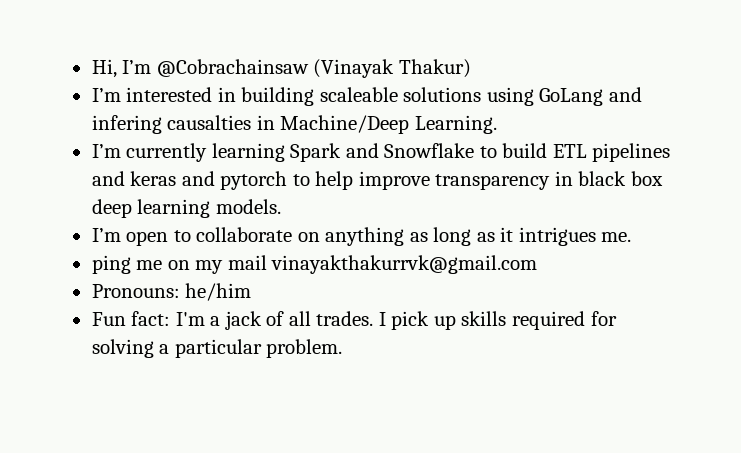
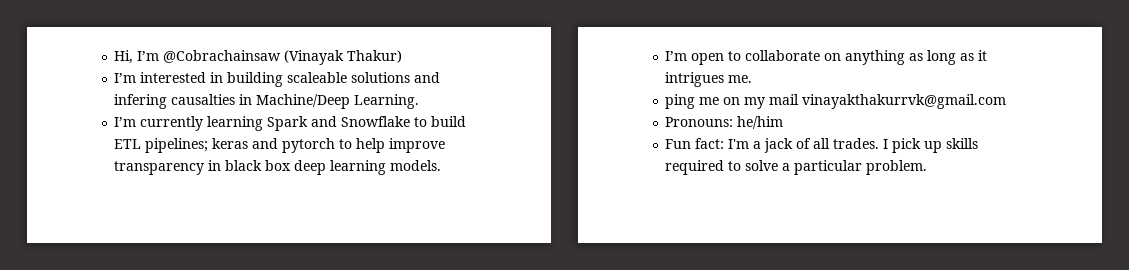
- I’m interested in building scaleable solutions using GoLang and infering causalties in Machine/Deep Learning.
+ I’m interested in building scaleable solutions and infering causalties in Machine/Deep Learning.
- I’m currently learning Spark and Snowflake to build ETL pipelines and keras and pytorch to help improve transparency in black box deep learning models.
+ I’m currently learning Spark and Snowflake to build ETL pipelines; keras and pytorch to help improve transparency in black box deep learning models.
- I pick up skills required for solving a particular problem.
+ I pick up skills required to solve a particular problem.

